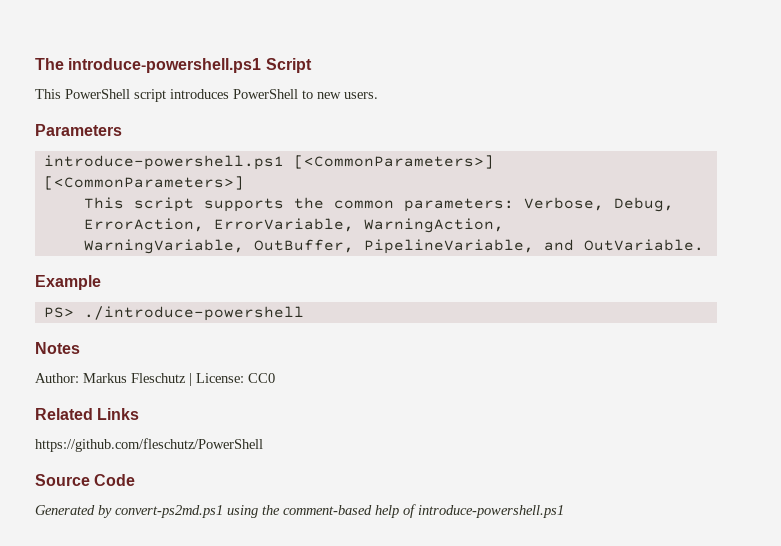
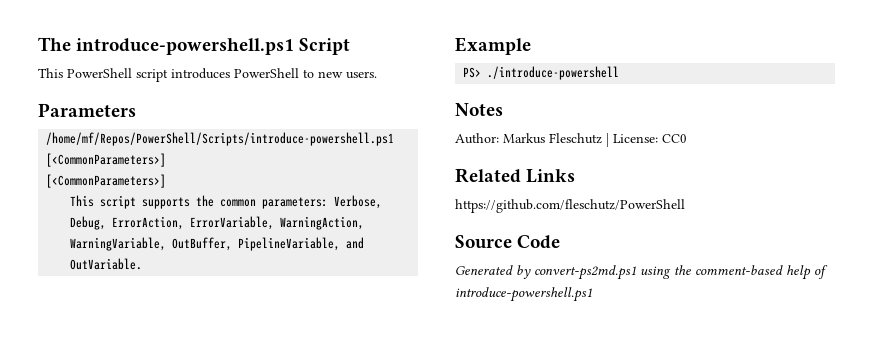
- introduce-powershell.ps1 [<CommonParameters>]
+ /home/mf/Repos/PowerShell/Scripts/introduce-powershell.ps1 [<CommonParameters>]

